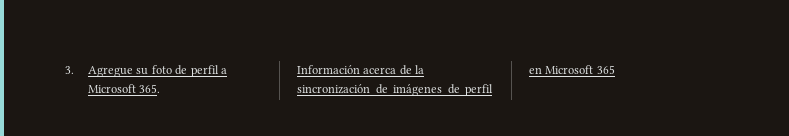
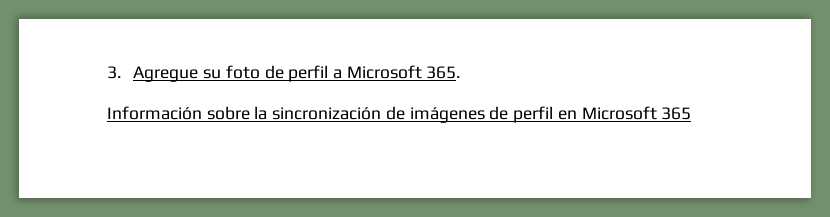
- Información acerca de la sincronización de imágenes de perfil en Microsoft 365
+ Información sobre la sincronización de imágenes de perfil en Microsoft 365

